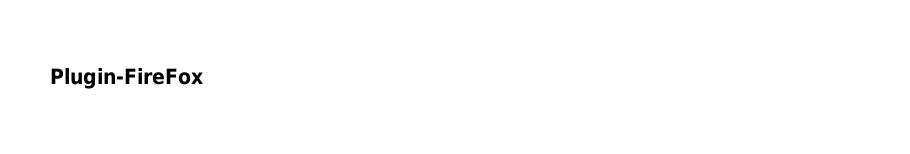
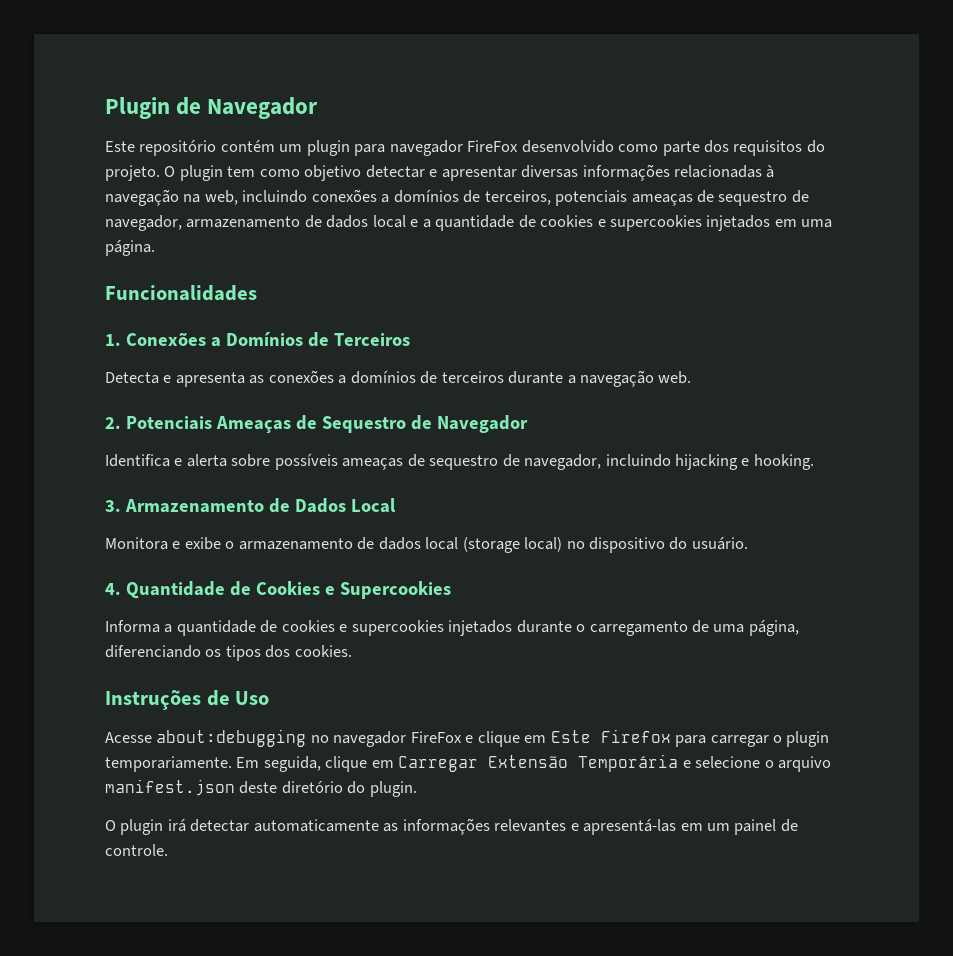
- Plugin-FireFox
+ Plugin de Navegador
+ Este repositório contém um plugin para navegador FireFox desenvolvido como parte dos requisitos do projeto. O plugin tem como objetivo detectar e apresentar diversas informações relacionadas à navegação na web, incluindo conexões a domínios de terceiros, potenciais ameaças de sequestro de navegador, armazenamento de dados local e a quantidade de cookies e supercookies injetados em uma página.
+ Funcionalidades
+ 1. Conexões a Domínios de Terceiros
+ Detecta e apresenta as conexões a domínios de terceiros durante a navegação web.
+ 2. Potenciais Ameaças de Sequestro de Navegador
+ Identifica e alerta sobre possíveis ameaças de sequestro de navegador, incluindo hijacking e hooking.
+ 3. Armazenamento de Dados Local
+ Monitora e exibe o armazenamento de dados local (storage local) no dispositivo do usuário.
+ 4. Quantidade de Cookies e Supercookies
+ Informa a quantidade de cookies e supercookies injetados durante o carregamento de uma página, diferenciando os tipos dos cookies.
+ Instruções de Uso
+ Acesse about:debugging no navegador FireFox e clique em Este Firefox para carregar o plugin temporariamente. Em seguida, clique em Carregar Extensão Temporária e selecione o arquivo manifest.json deste diretório do plugin.
+ O plugin irá detectar automaticamente as informações relevantes e apresentá-las em um painel de controle.

